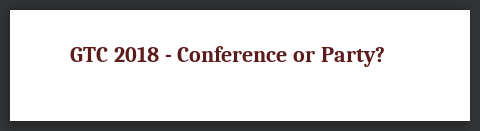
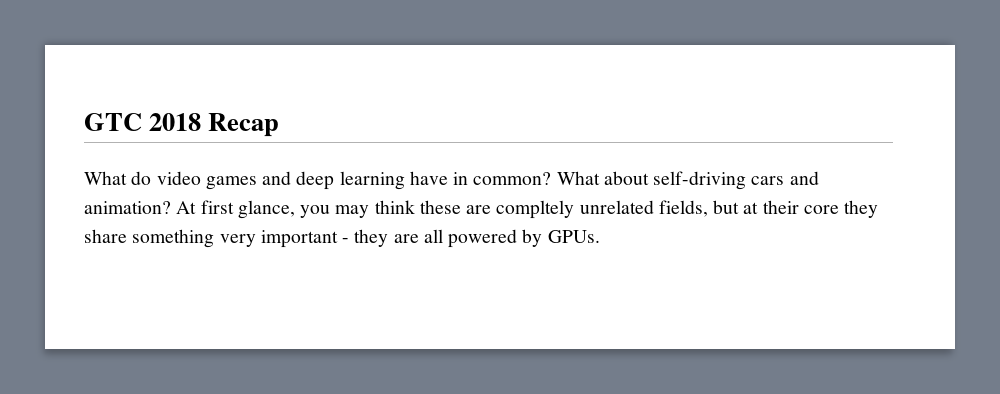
- GTC 2018 - Conference or Party?
+ GTC 2018 Recap
+ What do video games and deep learning have in common? What about self-driving cars and animation? At first glance, you may think these are compltely unrelated fields, but at their core they share something very important - they are all powered by GPUs.

